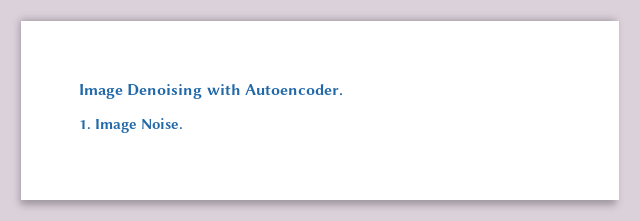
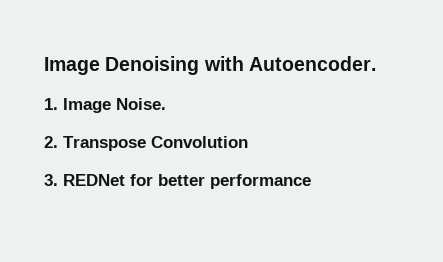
+ 2. Transpose Convolution
+ 3. REDNet for better performance

